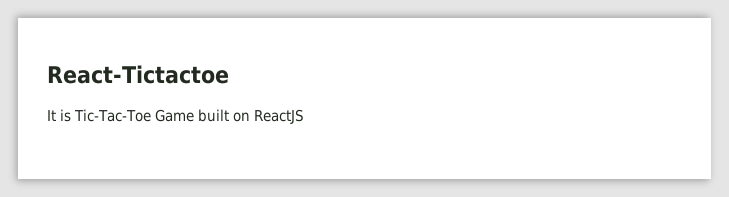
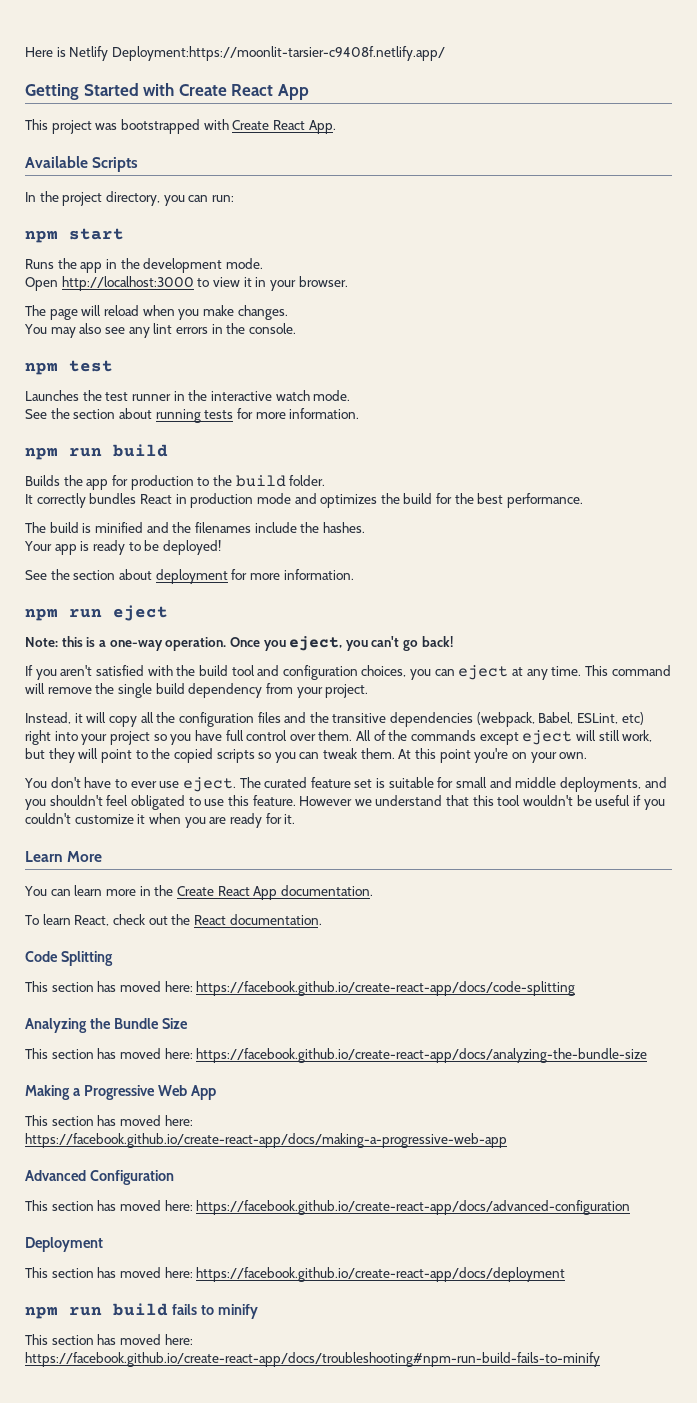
- React-Tictactoe
- It is Tic-Tac-Toe Game built on ReactJS
+ Here is Netlify Deployment:https://moonlit-tarsier-c9408f.netlify.app/
+ Getting Started with Create React App
+ This project was bootstrapped with Create React App.
+ Available Scripts
+ In the project directory, you can run:
+ npm start
+ Runs the app in the development mode.
+ Open http://localhost:3000 to view it in your browser.
+ The page will reload when you make changes.
+ You may also see any lint errors in the console.
+ npm test
+ Launches the test runner in the interactive watch mode.
+ See the section about running tests for more information.
+ npm run build
+ Builds the app for production to the build folder.
+ It correctly bundles React in production mode and optimizes the build for the best performance.
+ The build is minified and the filenames include the hashes.
+ Your app is ready to be deployed!
+ See the section about deployment for more information.
+ npm run eject
+ Note: this is a one-way operation. Once you eject, you can't go back!
+ If you aren't satisfied with the build tool and configuration choices, you can eject at any time. This command will remove the single build dependency from your project.
+ Instead, it will copy all the configuration files and the transitive dependencies (webpack, Babel, ESLint, etc) right into your project so you have full control over them. All of the commands except eject will still work, but they will point to the copied scripts so you can tweak them. At this point you're on your own.
+ You don't have to ever use eject. The curated feature set is suitable for small and middle deployments, and you shouldn't feel obligated to use this feature. However we understand that this tool wouldn't be useful if you couldn't customize it when you are ready for it.
+ Learn More
+ You can learn more in the Create React App documentation.
+ To learn React, check out the React documentation.
+ Code Splitting
+ This section has moved here: https://facebook.github.io/create-react-app/docs/code-splitting
+ Analyzing the Bundle Size
+ This section has moved here: https://facebook.github.io/create-react-app/docs/analyzing-the-bundle-size
+ Making a Progressive Web App
+ This section has moved here: https://facebook.github.io/create-react-app/docs/making-a-progressive-web-app
+ Advanced Configuration
+ This section has moved here: https://facebook.github.io/create-react-app/docs/advanced-configuration
+ Deployment
+ This section has moved here: https://facebook.github.io/create-react-app/docs/deployment
+ npm run build fails to minify
+ This section has moved here: https://facebook.github.io/create-react-app/docs/troubleshooting#npm-run-build-fails-to-minify

